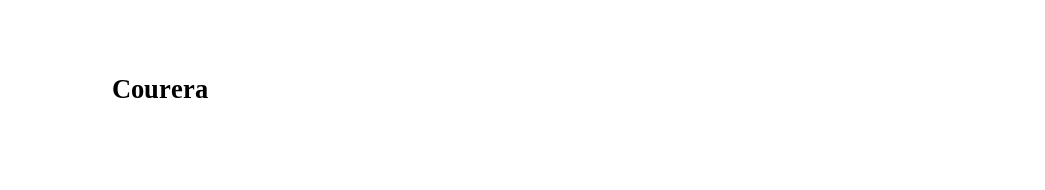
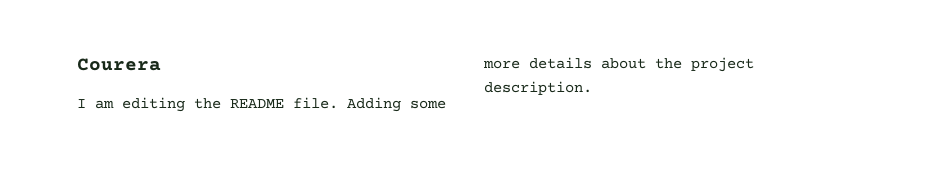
+ I am editing the README file. Adding some more details about the project description.

